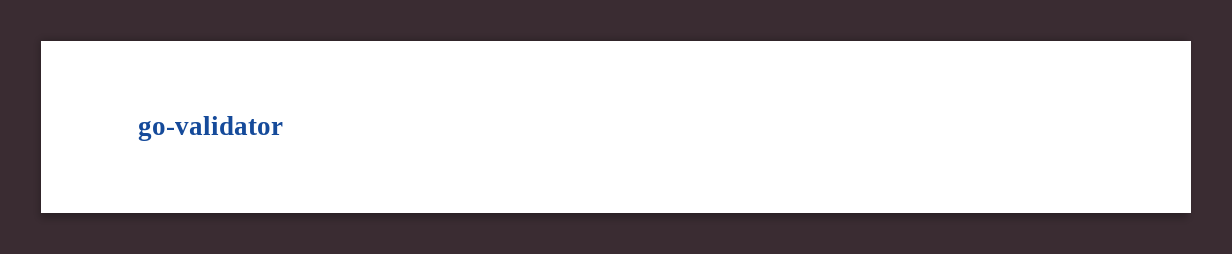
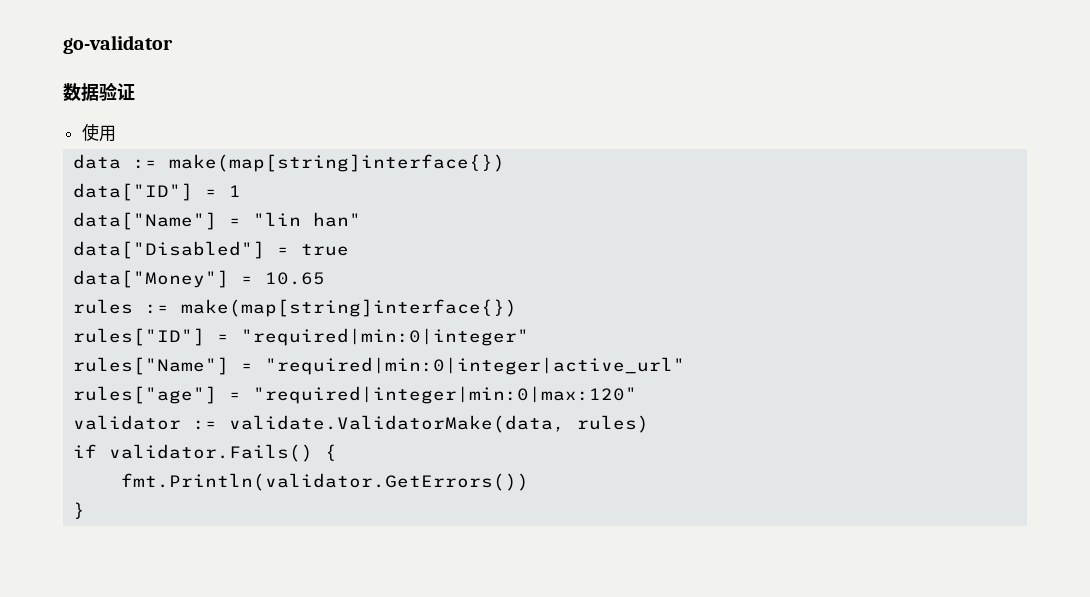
+ 数据验证
+ 使用
+ data := make(map[string]interface{})
+ data["ID"] = 1
+ data["Name"] = "lin han"
+ data["Disabled"] = true
+ data["Money"] = 10.65
+ rules := make(map[string]interface{})
+ rules["ID"] = "required|min:0|integer"
+ rules["Name"] = "required|min:0|integer|active_url"
+ rules["age"] = "required|integer|min:0|max:120"
+ validator := validate.ValidatorMake(data, rules)
+ if validator.Fails() {
+ fmt.Println(validator.GetErrors())
+ }

